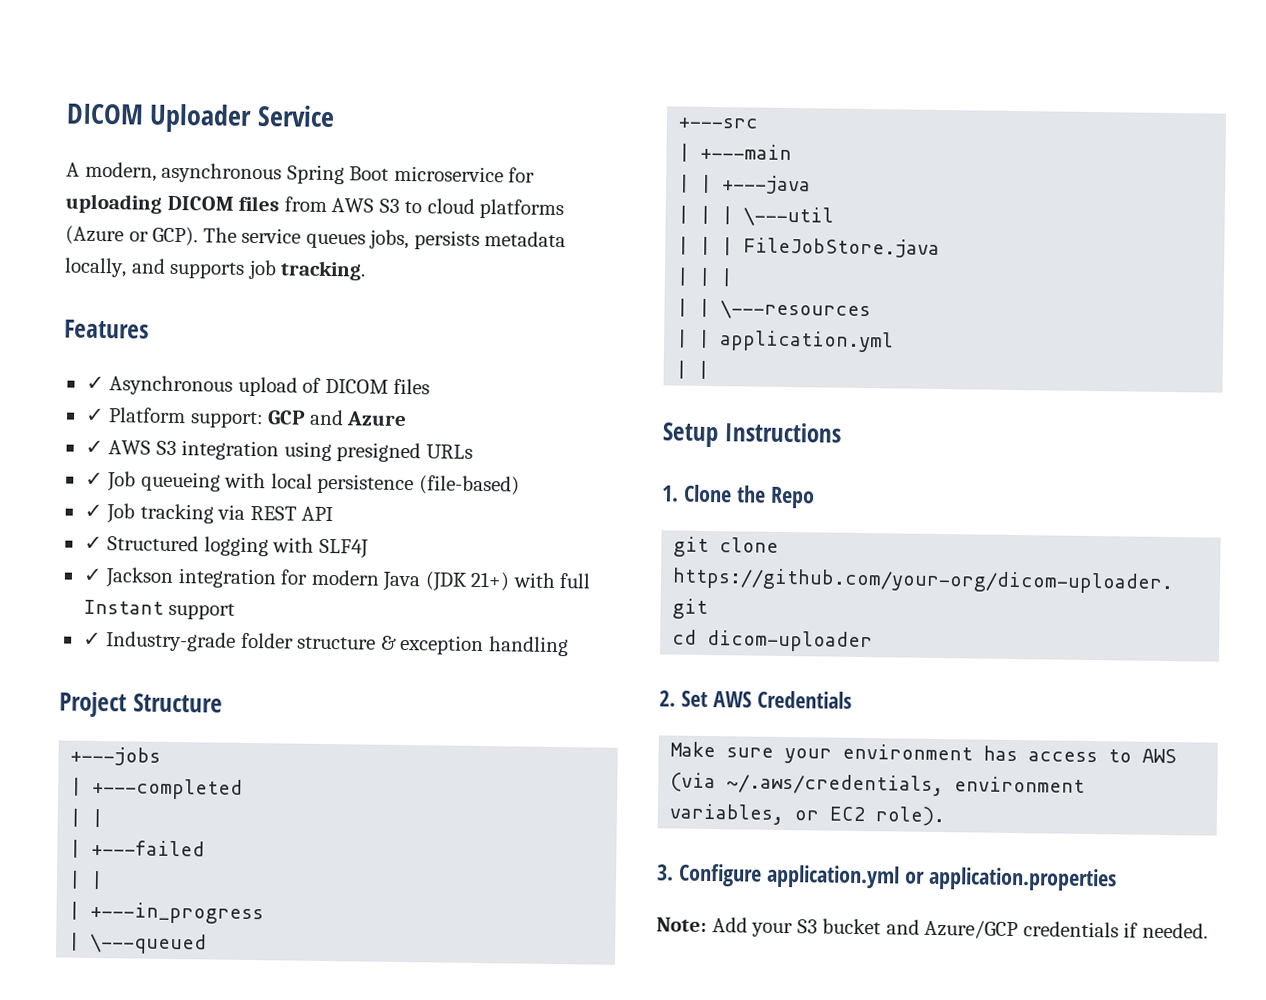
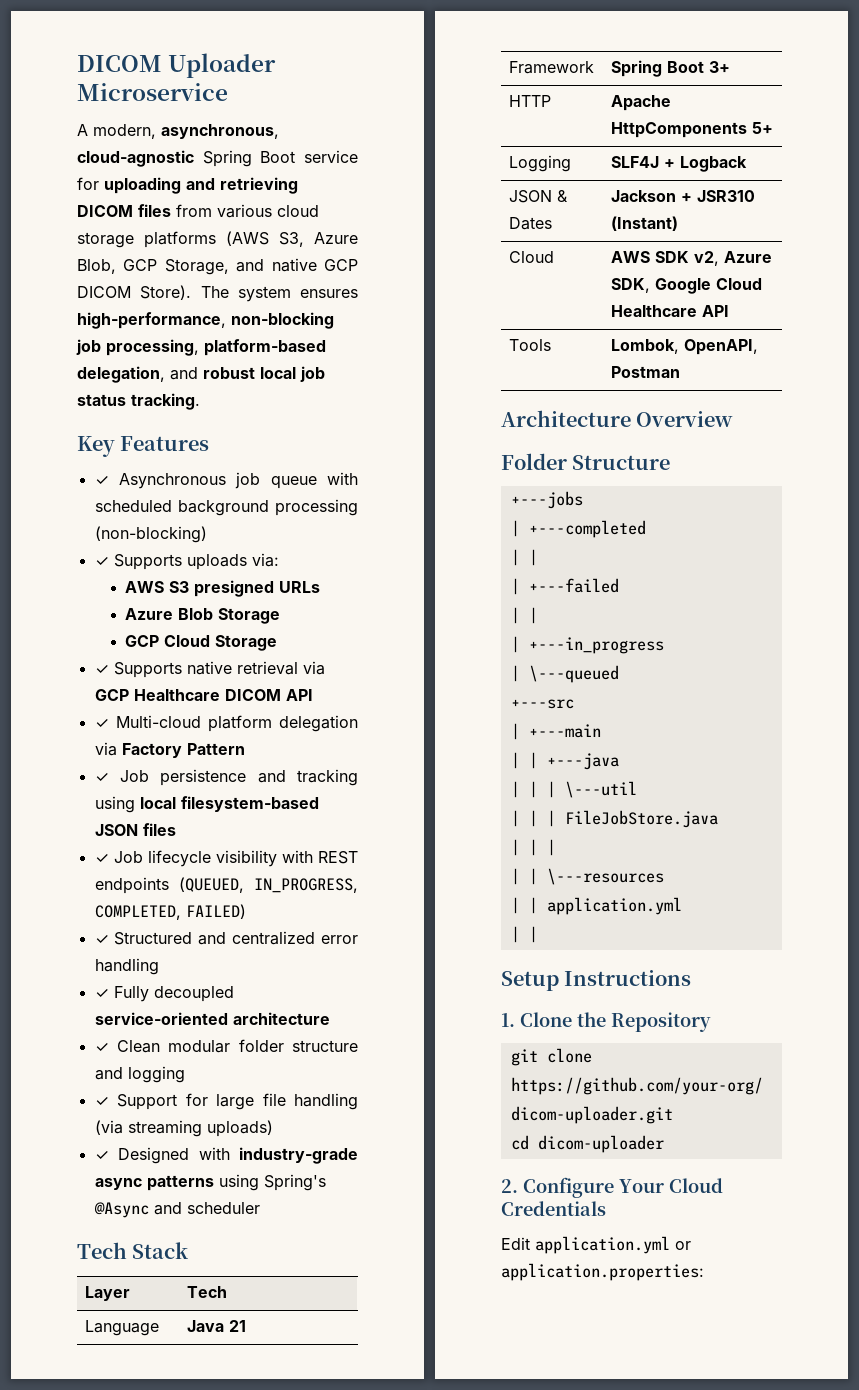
- DICOM Uploader Service
+ DICOM Uploader Microservice
- A modern, asynchronous Spring Boot microservice for uploading DICOM files from AWS S3 to cloud platforms (Azure or GCP). The service queues jobs, persists metadata locally, and supports job tracking.
+ A modern, asynchronous, cloud-agnostic Spring Boot service for uploading and retrieving DICOM files from various cloud storage platforms (AWS S3, Azure Blob, GCP Storage, and native GCP DICOM Store). The system ensures high-performance, non-blocking job processing, platform-based delegation, and robust local job status tracking.
- Features
+ Key Features
- ✓ Asynchronous upload of DICOM files
- ✓ Platform support: GCP and Azure
- ✓ AWS S3 integration using presigned URLs
- ✓ Job queueing with local persistence (file-based)
- ✓ Job tracking via REST API
- ✓ Structured logging with SLF4J
- ✓ Jackson integration for modern Java (JDK 21+) with full Instant support
- ✓ Industry-grade folder structure & exception handling
- Project Structure
+ ✓ Asynchronous job queue with scheduled background processing (non-blocking)
+ ✓ Supports uploads via:
+ AWS S3 presigned URLs
+ Azure Blob Storage
+ GCP Cloud Storage
+ ✓ Supports native retrieval via GCP Healthcare DICOM API
+ ✓ Multi-cloud platform delegation via Factory Pattern
+ ✓ Job persistence and tracking using local filesystem-based JSON files
+ ✓ Job lifecycle visibility with REST endpoints (QUEUED, IN_PROGRESS, COMPLETED, FAILED)
+ ✓ Structured and centralized error handling
+ ✓ Fully decoupled service-oriented architecture
+ ✓ Clean modular folder structure and logging
+ ✓ Support for large file handling (via streaming uploads)
+ ✓ Designed with industry-grade async patterns using Spring's @Async and scheduler
+ Tech Stack
+ Layer | Tech
+ Language | Java 21
+ Framework | Spring Boot 3+
+ HTTP | Apache HttpComponents 5+
+ Logging | SLF4J + Logback
+ JSON & Dates | Jackson + JSR310 (Instant)
+ Cloud | AWS SDK v2, Azure SDK, Google Cloud Healthcare API
+ Tools | Lombok, OpenAPI, Postman
+ Architecture Overview
+ Folder Structure
- 1. Clone the Repo
+ 1. Clone the Repository
- 2. Set AWS Credentials
- Make sure your environment has access to AWS (via ~/.aws/credentials, environment variables, or EC2 role).
- 3. Configure application.yml or application.properties
- Note: Add your S3 bucket and Azure/GCP credentials if needed.
+ 2. Configure Your Cloud Credentials
+ Edit application.yml or application.properties:

